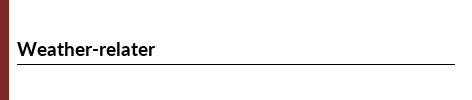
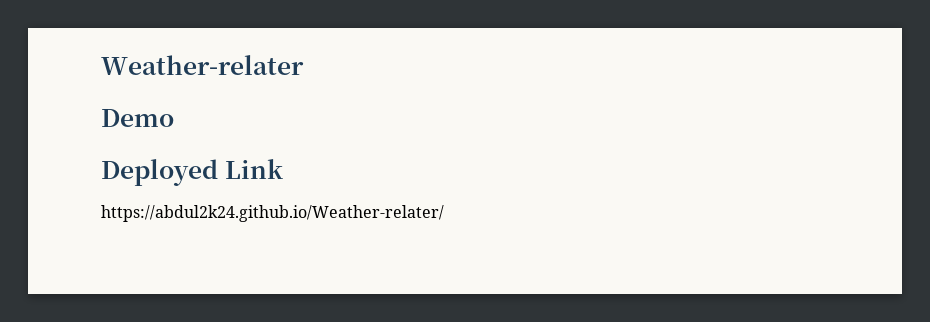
+ Demo
+ Deployed Link
+ https://abdul2k24.github.io/Weather-relater/

